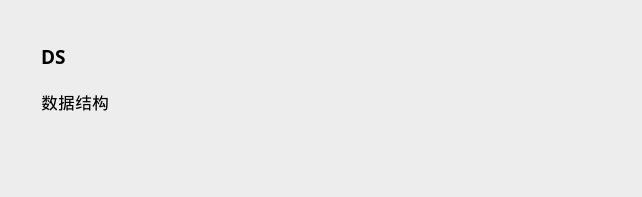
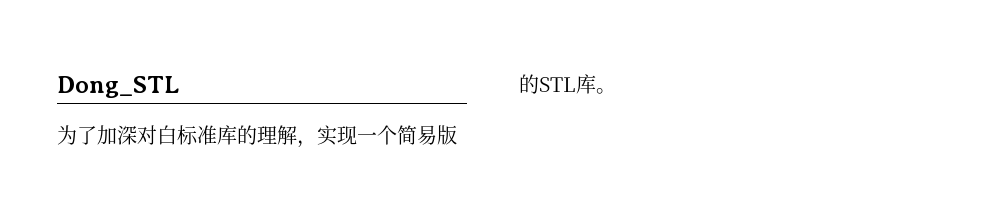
- DS
- 数据结构
+ Dong_STL
+ 为了加深对白标准库的理解，实现一个简易版的STL库。

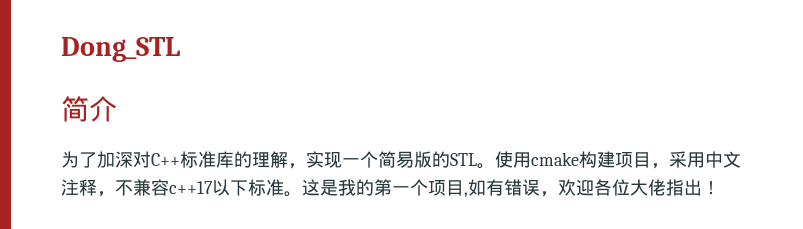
+ 简介
- 为了加深对白标准库的理解，实现一个简易版的STL库。
+ 为了加深对C++标准库的理解，实现一个简易版的STL。使用cmake构建项目，采用中文注释，不兼容c++17以下标准。这是我的第一个项目,如有错误，欢迎各位大佬指出！

